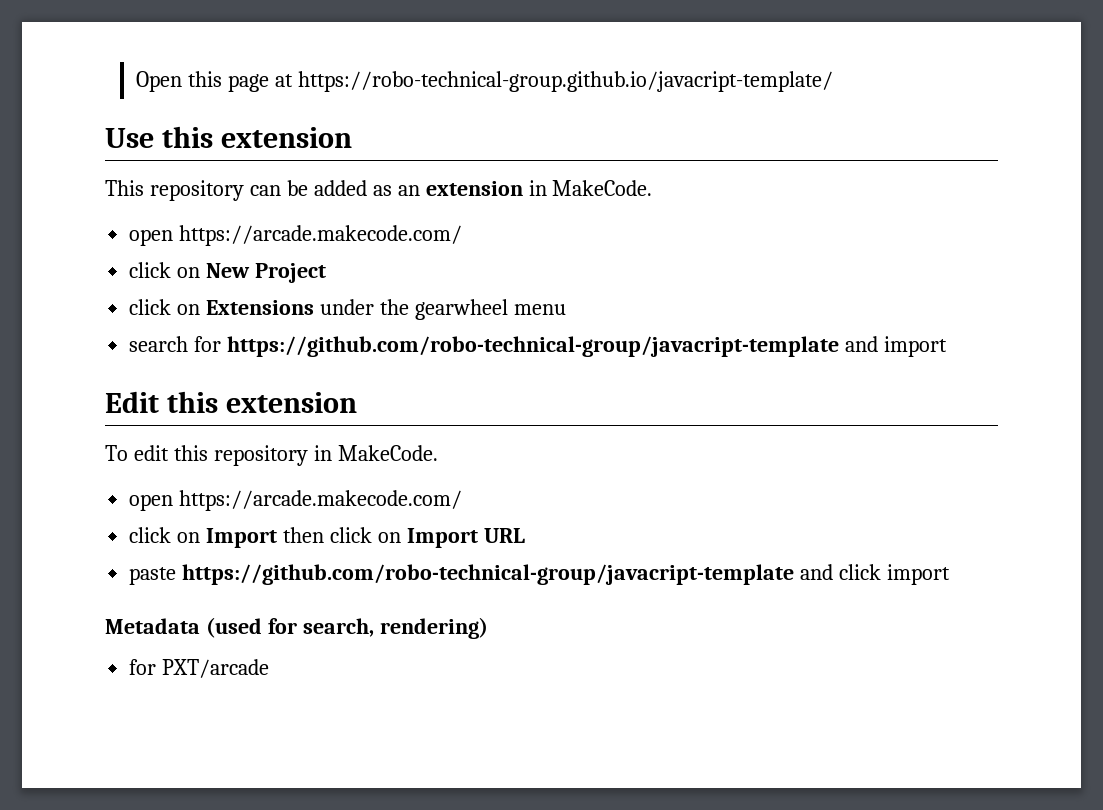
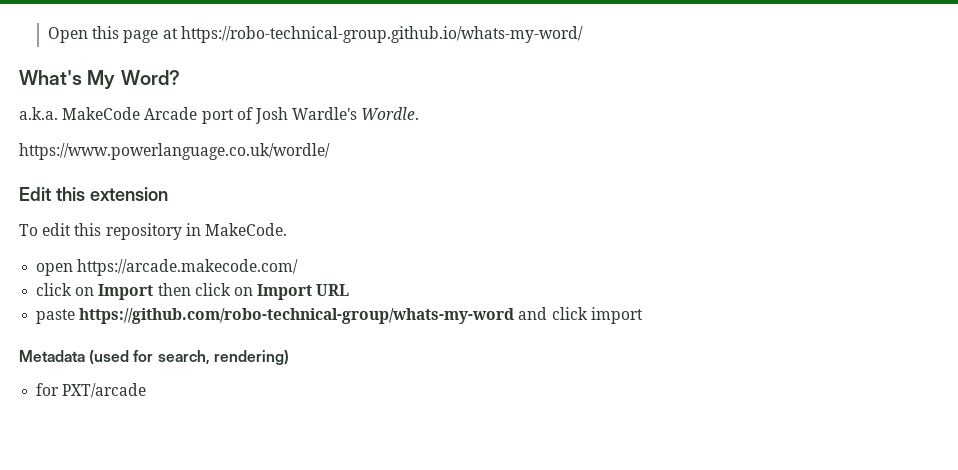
- Open this page at https://robo-technical-group.github.io/javacript-template/
- Use this extension
- This repository can be added as an extension in MakeCode.
- open https://arcade.makecode.com/
- click on New Project
- click on Extensions under the gearwheel menu
- search for https://github.com/robo-technical-group/javacript-template and import
+ Open this page at https://robo-technical-group.github.io/whats-my-word/
+ What's My Word?
+ a.k.a. MakeCode Arcade port of Josh Wardle's Wordle.
+ https://www.powerlanguage.co.uk/wordle/
- paste https://github.com/robo-technical-group/javacript-template and click import
+ paste https://github.com/robo-technical-group/whats-my-word and click import

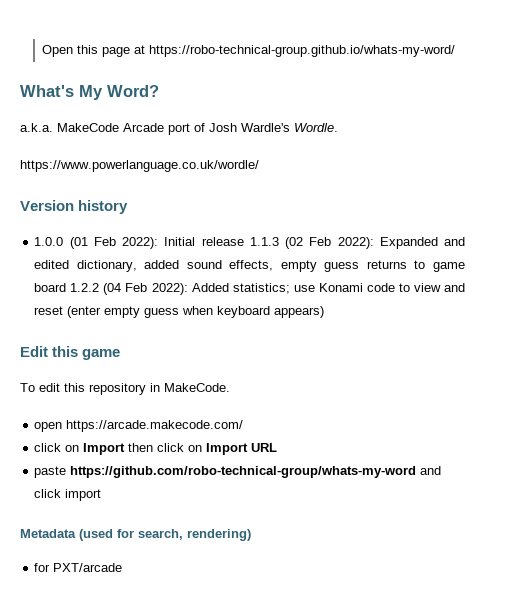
+ Version history
+ 1.0.0 (01 Feb 2022): Initial release 1.1.3 (02 Feb 2022): Expanded and edited dictionary, added sound effects, empty guess returns to game board 1.2.2 (04 Feb 2022): Added statistics; use Konami code to view and reset (enter empty guess when keyboard appears)
- Edit this extension
+ Edit this game

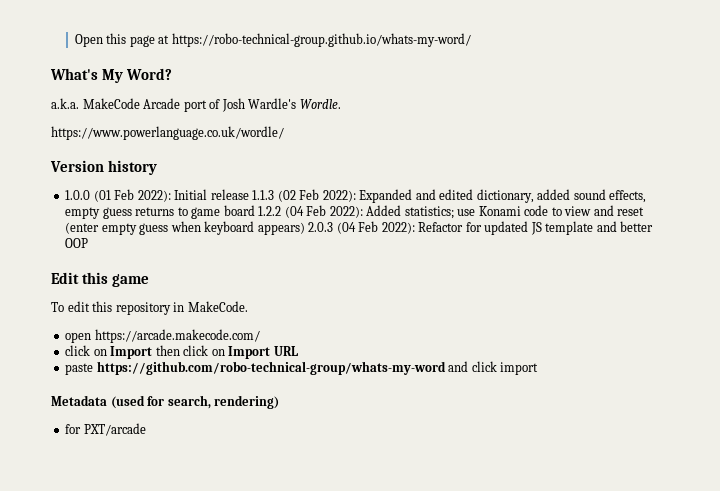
- 1.0.0 (01 Feb 2022): Initial release 1.1.3 (02 Feb 2022): Expanded and edited dictionary, added sound effects, empty guess returns to game board 1.2.2 (04 Feb 2022): Added statistics; use Konami code to view and reset (enter empty guess when keyboard appears)
+ 1.0.0 (01 Feb 2022): Initial release 1.1.3 (02 Feb 2022): Expanded and edited dictionary, added sound effects, empty guess returns to game board 1.2.2 (04 Feb 2022): Added statistics; use Konami code to view and reset (enter empty guess when keyboard appears) 2.0.3 (04 Feb 2022): Refactor for updated JS template and better OOP

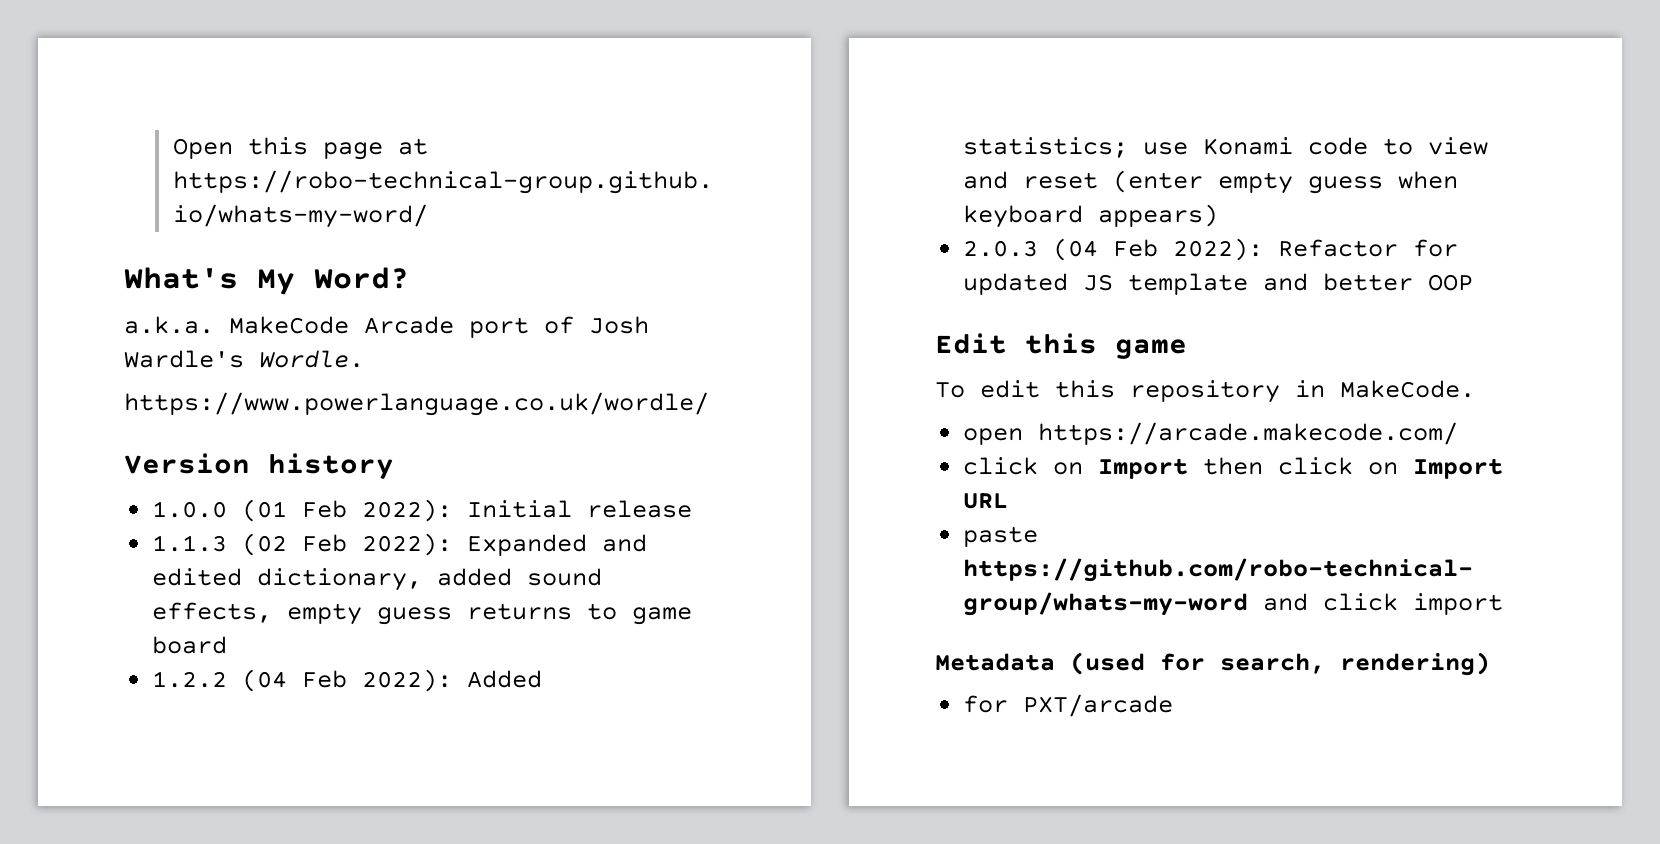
- 1.0.0 (01 Feb 2022): Initial release 1.1.3 (02 Feb 2022): Expanded and edited dictionary, added sound effects, empty guess returns to game board 1.2.2 (04 Feb 2022): Added statistics; use Konami code to view and reset (enter empty guess when keyboard appears) 2.0.3 (04 Feb 2022): Refactor for updated JS template and better OOP
+ 1.0.0 (01 Feb 2022): Initial release
+ 1.1.3 (02 Feb 2022): Expanded and edited dictionary, added sound effects, empty guess returns to game board
+ 1.2.2 (04 Feb 2022): Added statistics; use Konami code to view and reset (enter empty guess when keyboard appears)
+ 2.0.3 (04 Feb 2022): Refactor for updated JS template and better OOP

